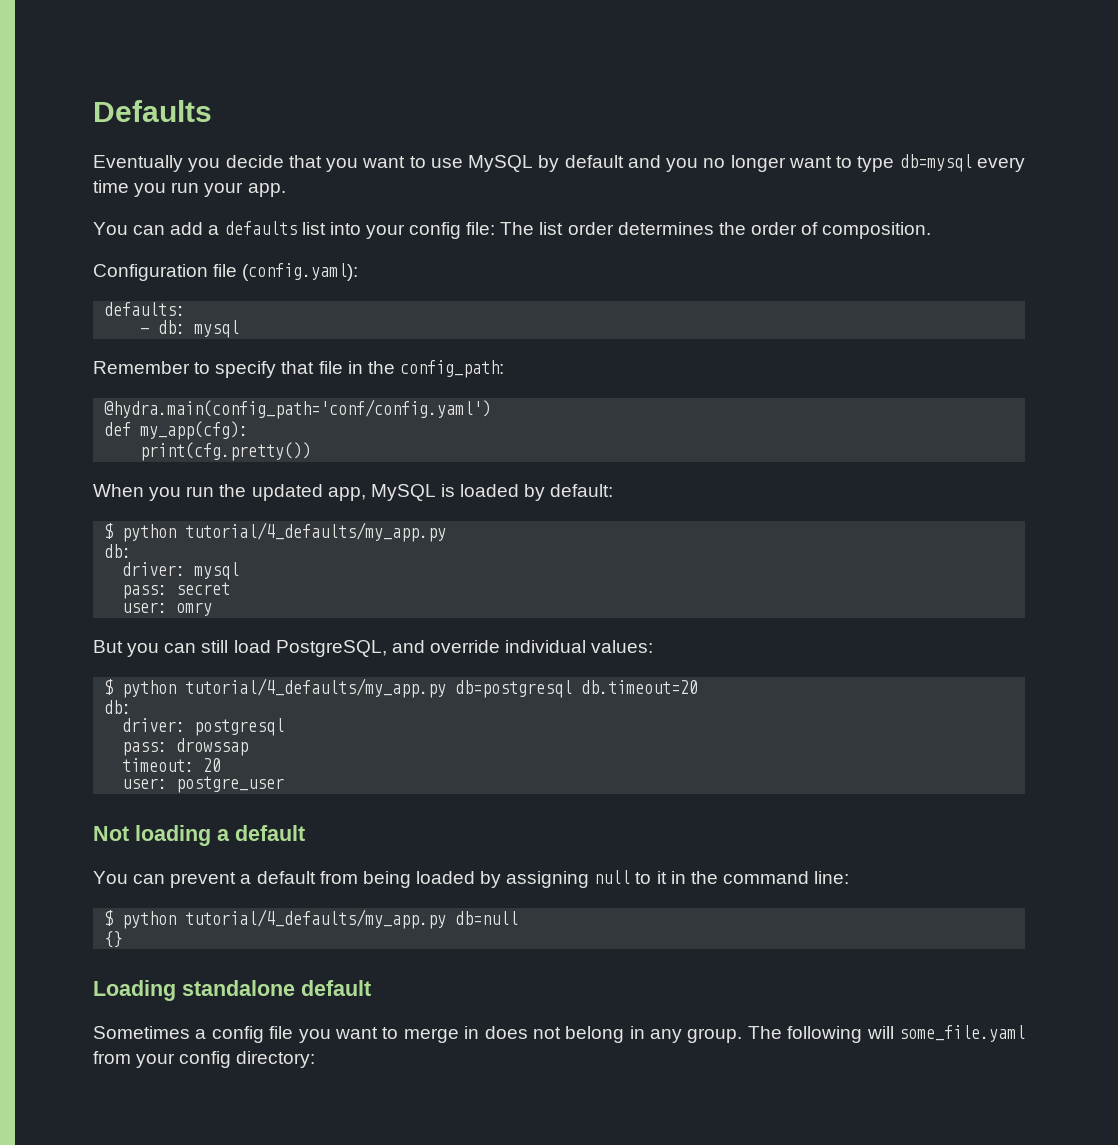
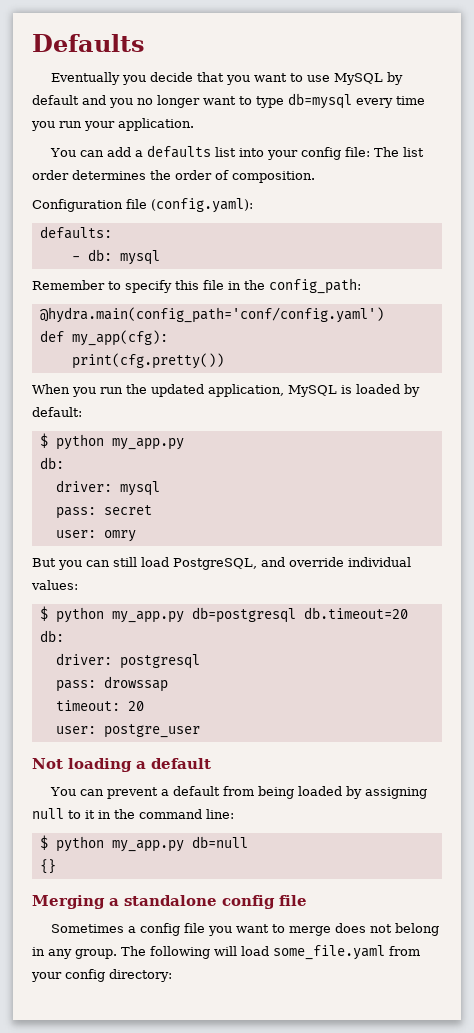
- Eventually you decide that you want to use MySQL by default and you no longer want to type db=mysql every time you run your app.
+ Eventually you decide that you want to use MySQL by default and you no longer want to type db=mysql every time you run your application.
- Remember to specify that file in the config_path:
+ Remember to specify this file in the config_path:
- When you run the updated app, MySQL is loaded by default:
- $ python tutorial/4_defaults/my_app.py
+ When you run the updated application, MySQL is loaded by default:
+ $ python my_app.py
- $ python tutorial/4_defaults/my_app.py db=postgresql db.timeout=20
+ $ python my_app.py db=postgresql db.timeout=20
- $ python tutorial/4_defaults/my_app.py db=null
+ $ python my_app.py db=null
- Loading standalone default
+ Merging a standalone config file
- Sometimes a config file you want to merge in does not belong in any group.
+ Sometimes a config file you want to merge does not belong in any group.
- The following will some_file.yaml from your config directory:
+ The following will load some_file.yaml from your config directory:

